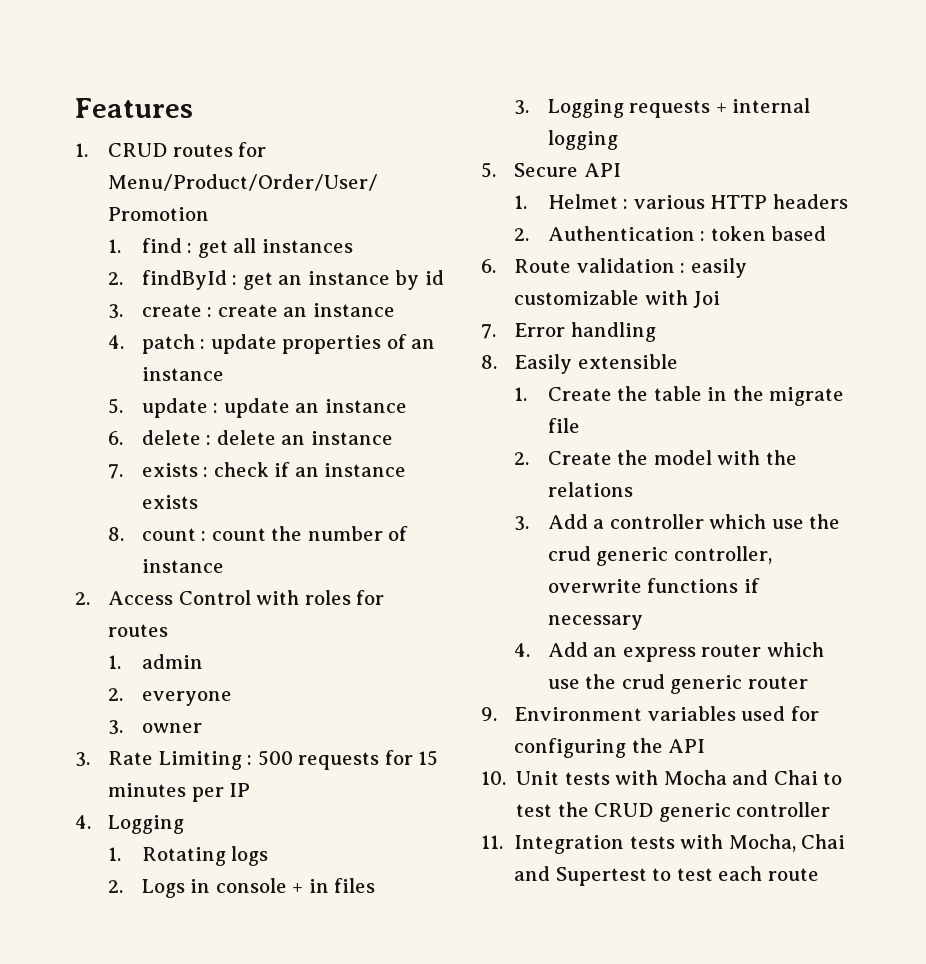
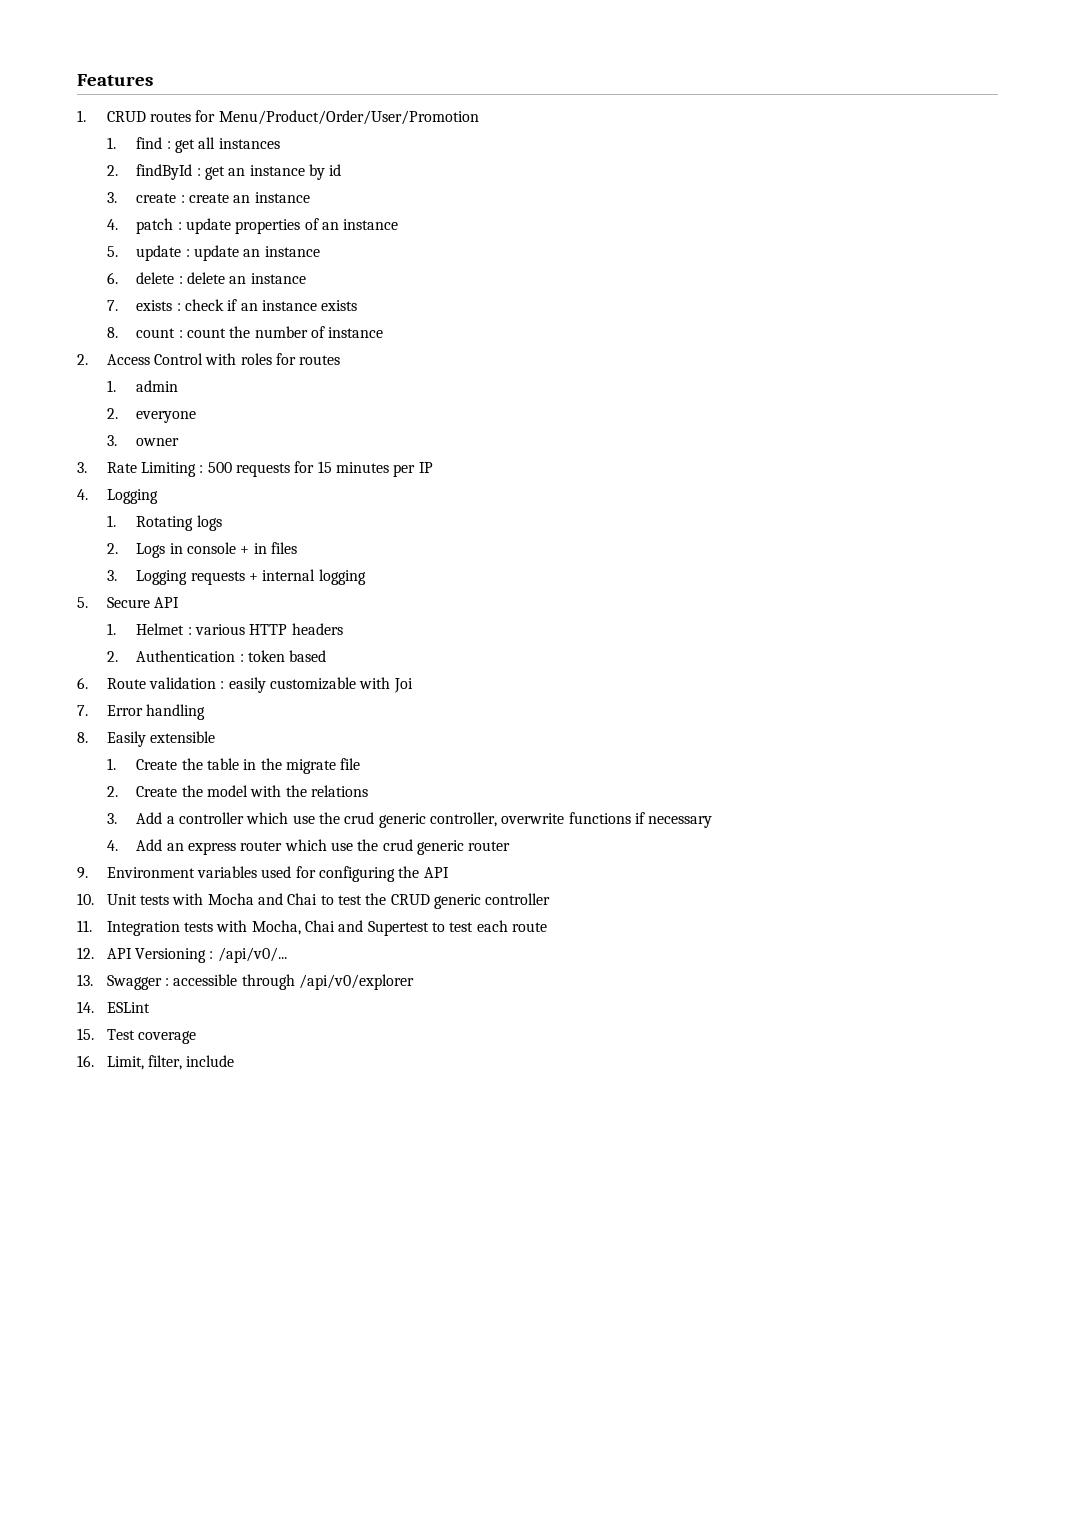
+ 12. API Versioning : /api/v0/...
+ 13. Swagger : accessible through /api/v0/explorer
+ 14. ESLint
+ 15. Test coverage
+ 16. Limit, filter, include

